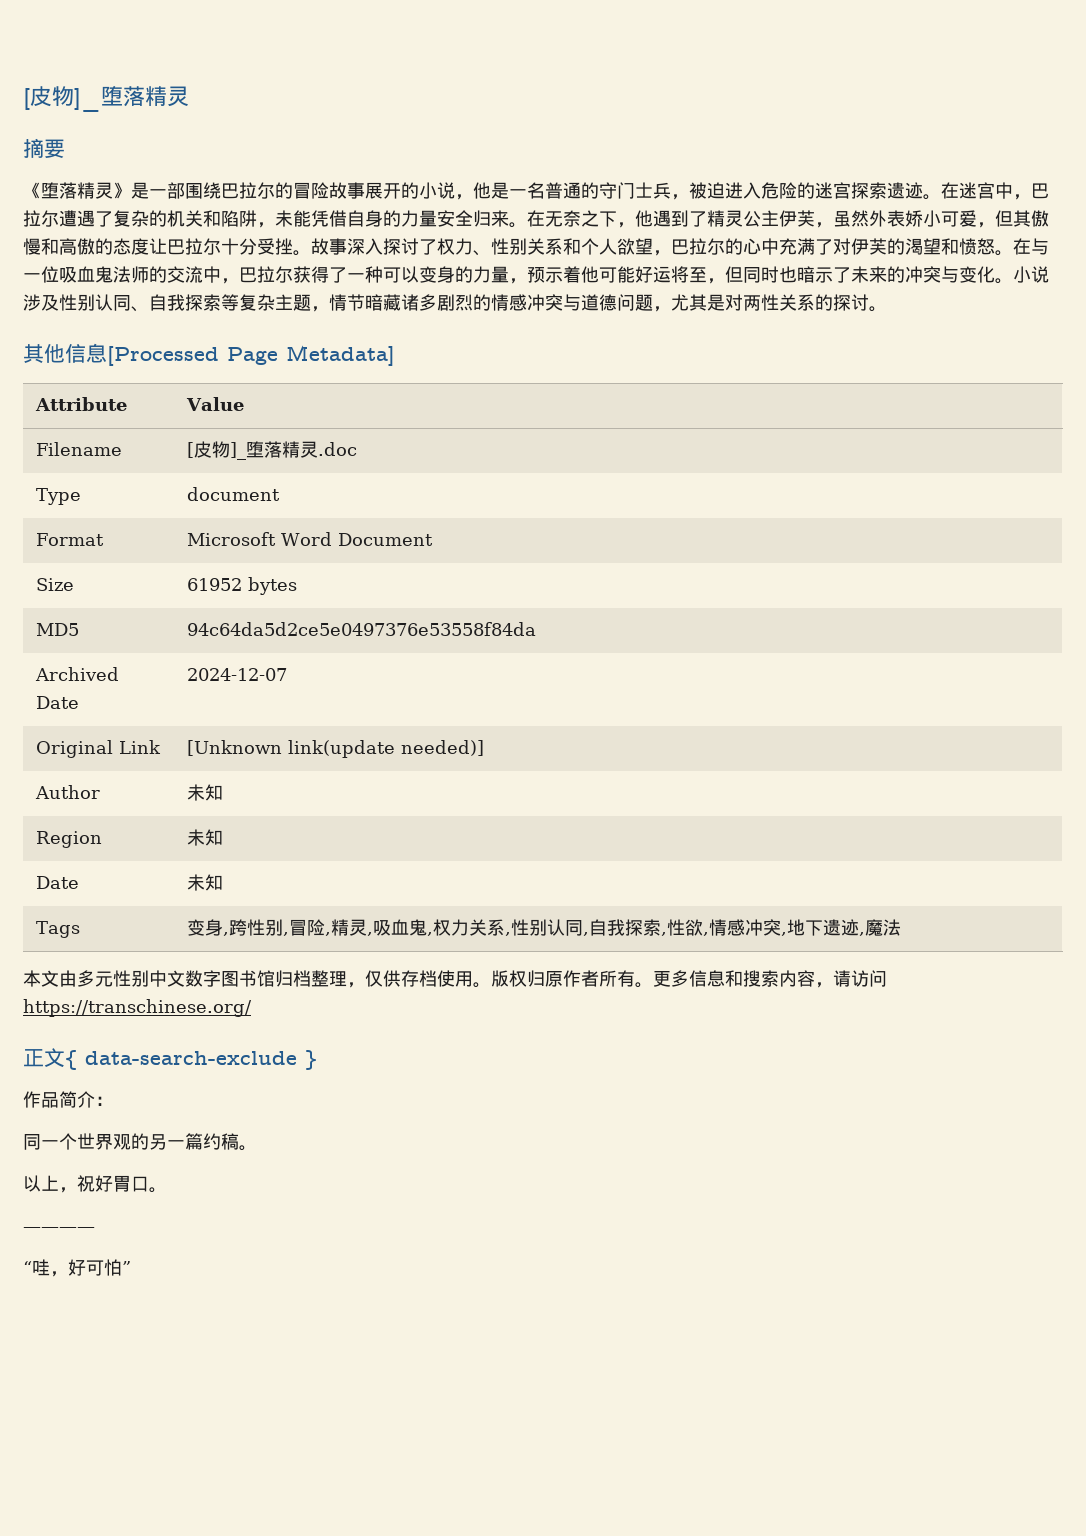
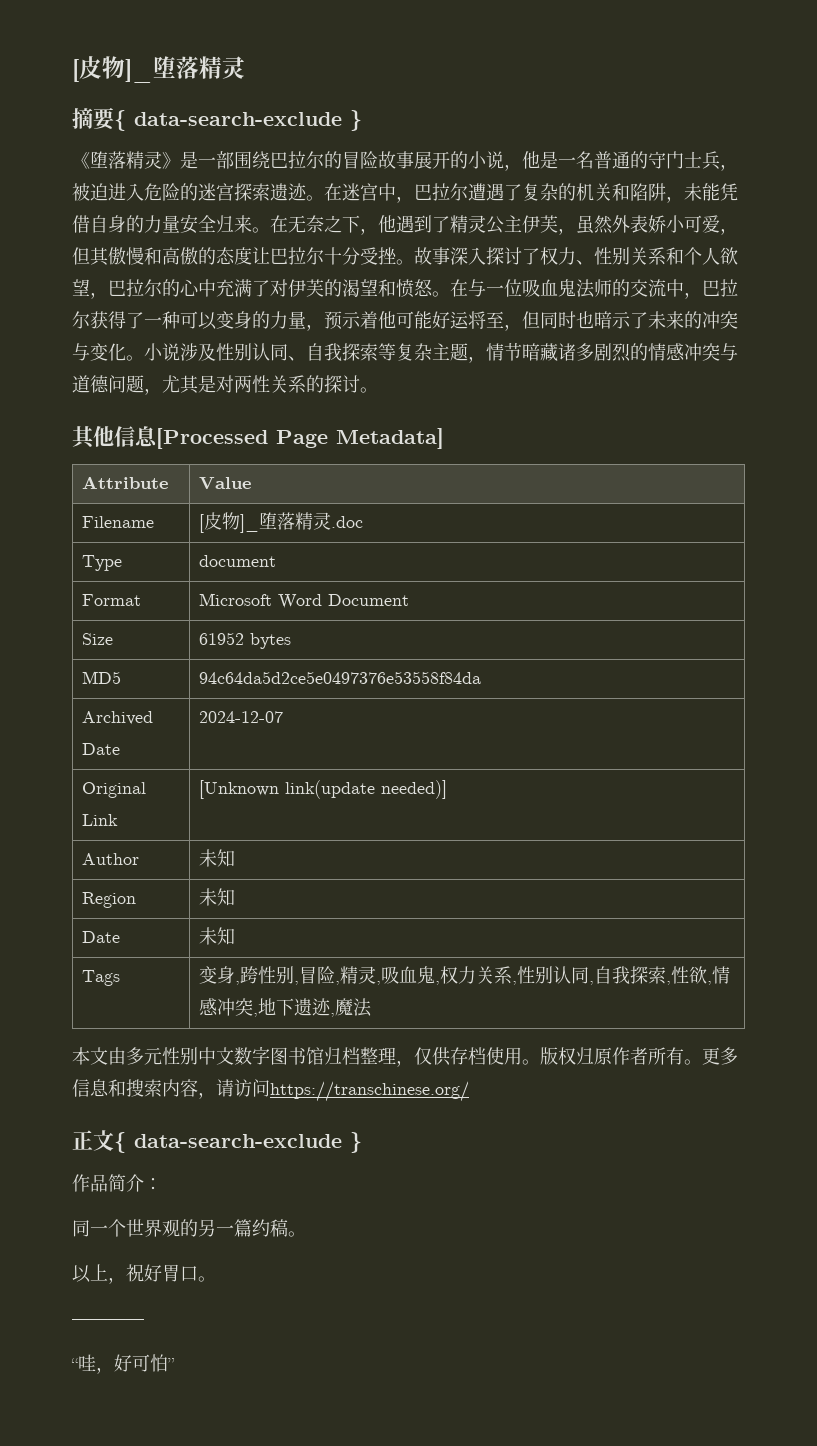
- 摘要
+ 摘要{ data-search-exclude }

